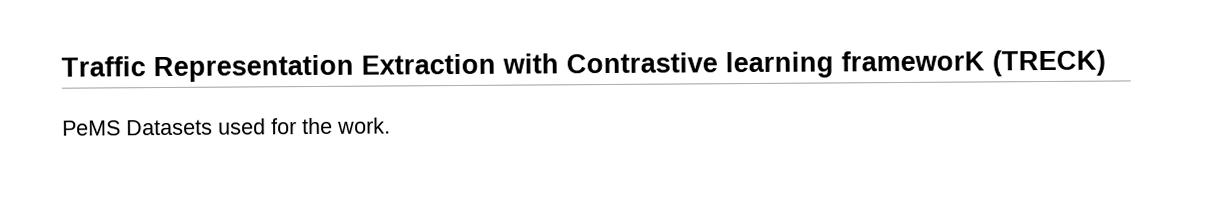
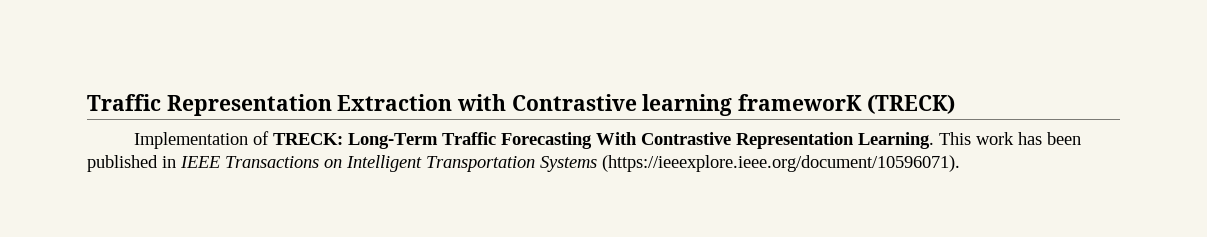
- PeMS Datasets used for the work.
+ Implementation of TRECK: Long-Term Traffic Forecasting With Contrastive Representation Learning. This work has been published in IEEE Transactions on Intelligent Transportation Systems (https://ieeexplore.ieee.org/document/10596071).

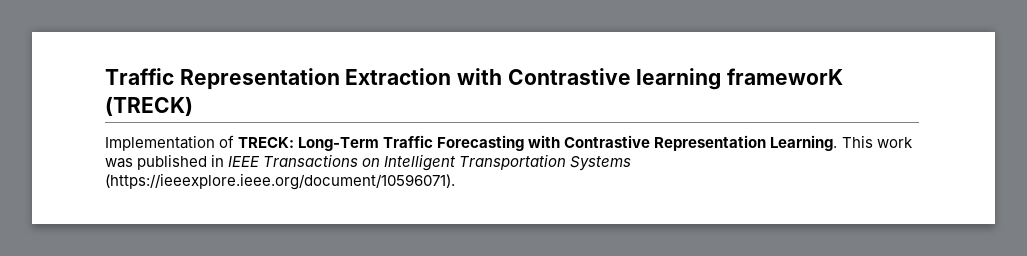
- Implementation of TRECK: Long-Term Traffic Forecasting With Contrastive Representation Learning.
+ Implementation of TRECK: Long-Term Traffic Forecasting with Contrastive Representation Learning.
- This work has been published in IEEE Transactions on Intelligent Transportation Systems (https://ieeexplore.ieee.org/document/10596071).
+ This work was published in IEEE Transactions on Intelligent Transportation Systems (https://ieeexplore.ieee.org/document/10596071).

